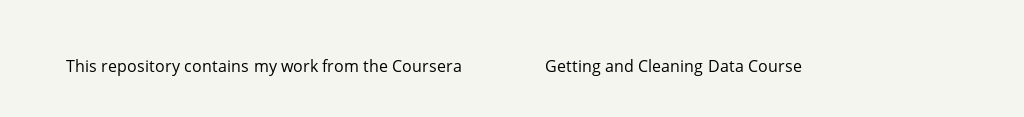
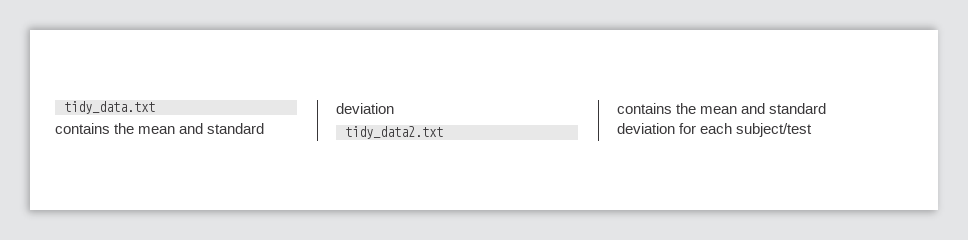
- This repository contains my work from the Coursera Getting and Cleaning Data Course
+ tidy_data.txt
+ contains the mean and standard deviation
+ tidy_data2.txt
+ contains the mean and standard deviation for each subject/test

